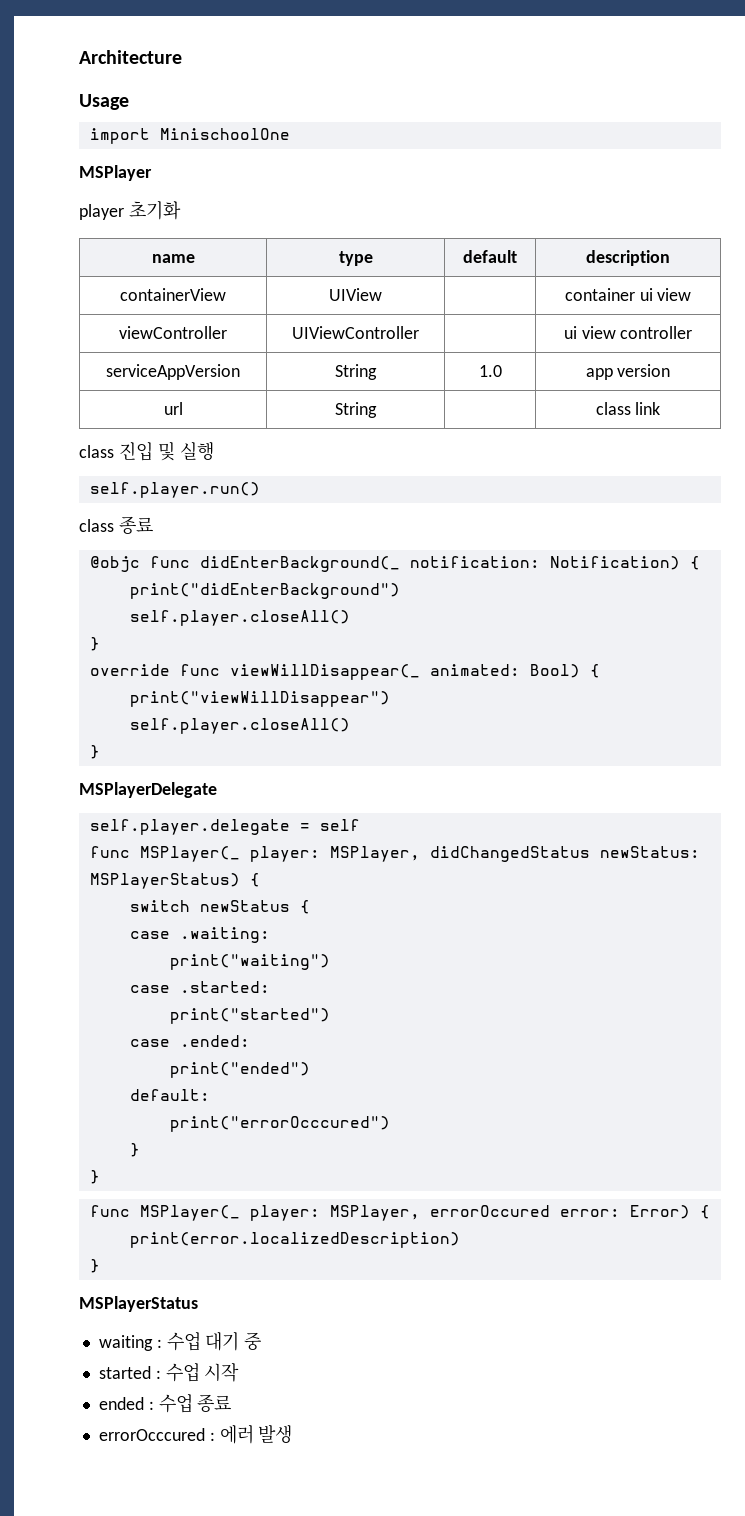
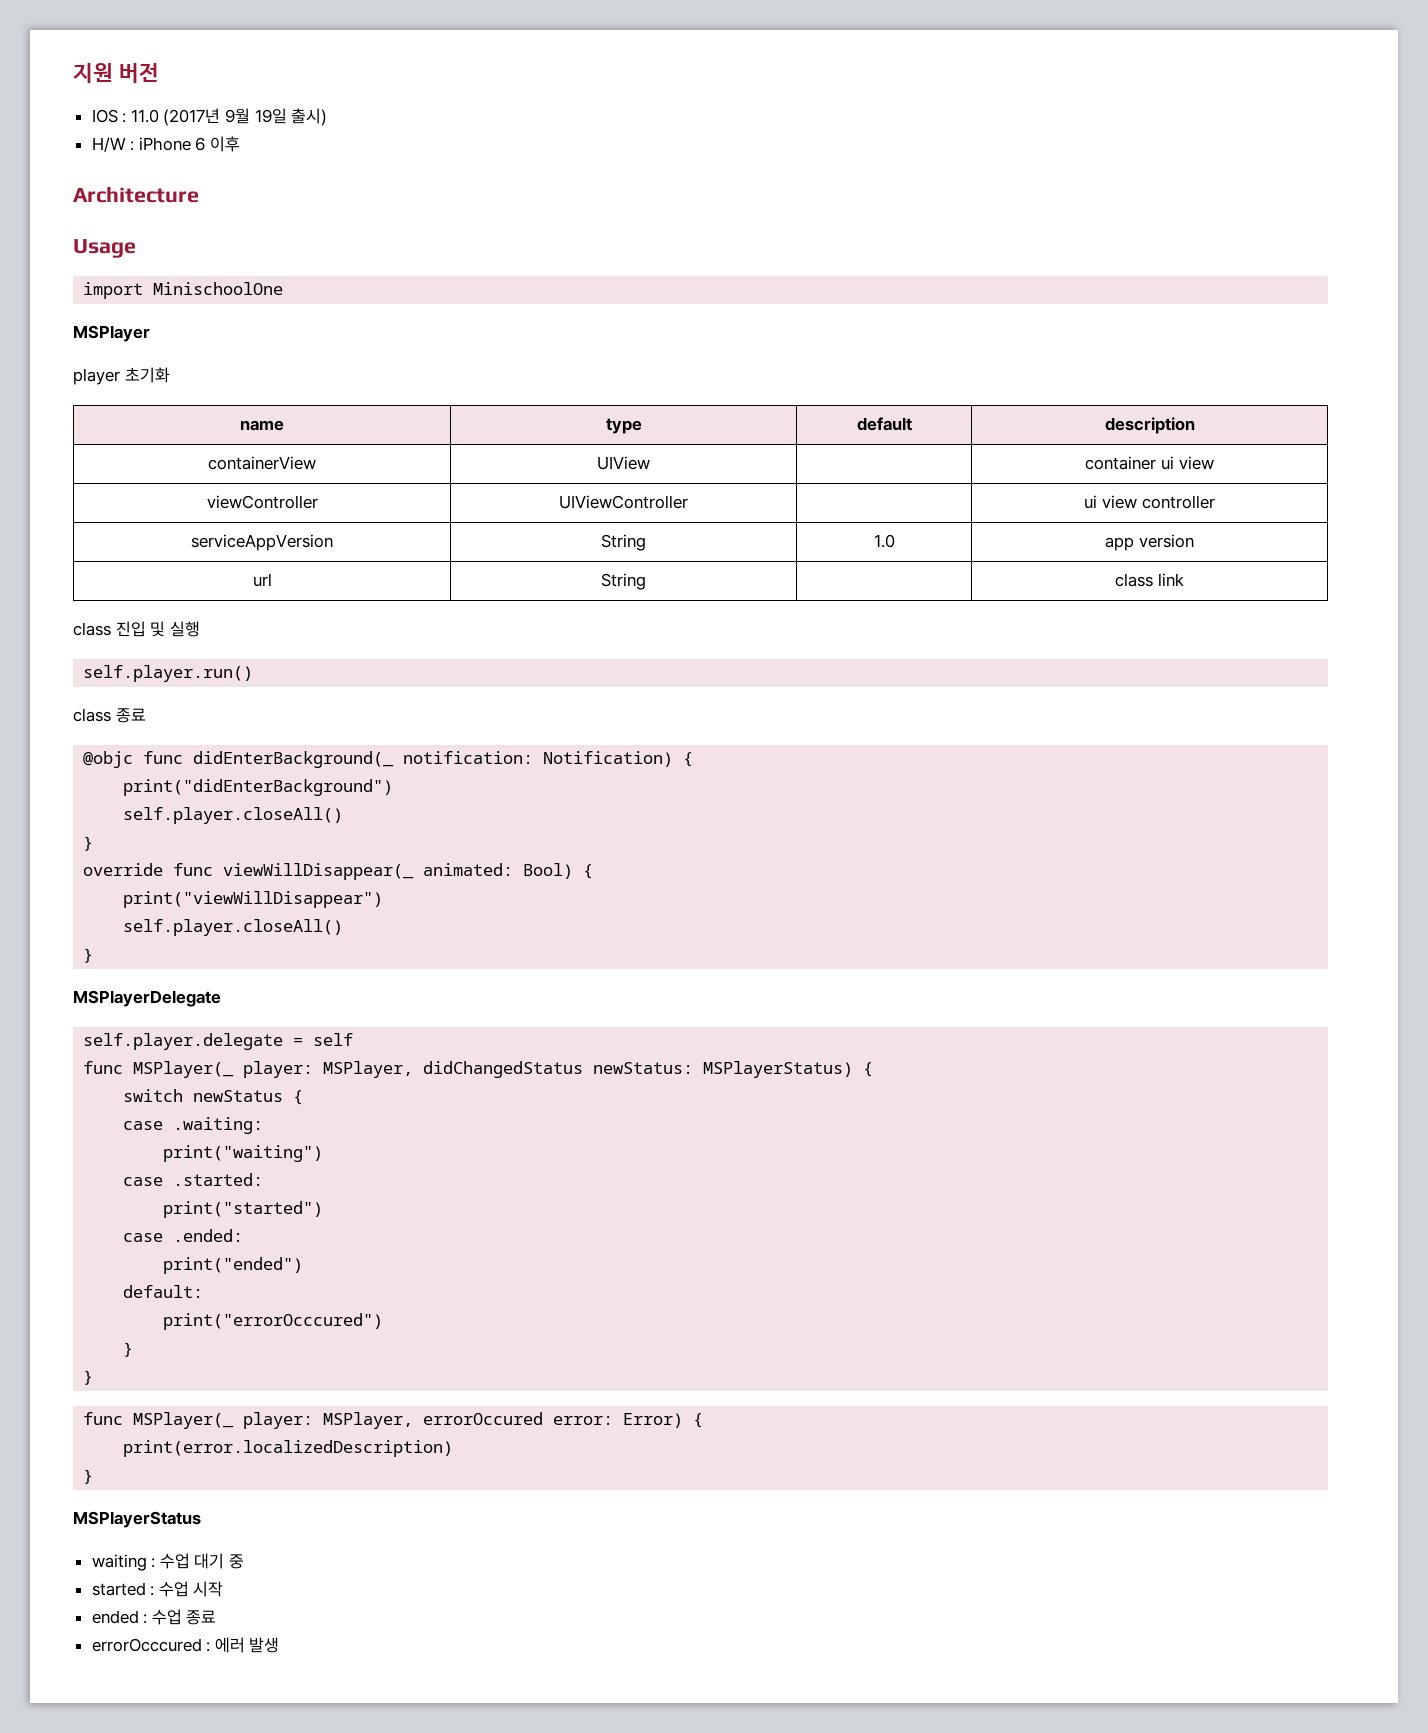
+ 지원 버전
+ IOS : 11.0 (2017년 9월 19일 출시)
+ H/W : iPhone 6 이후

